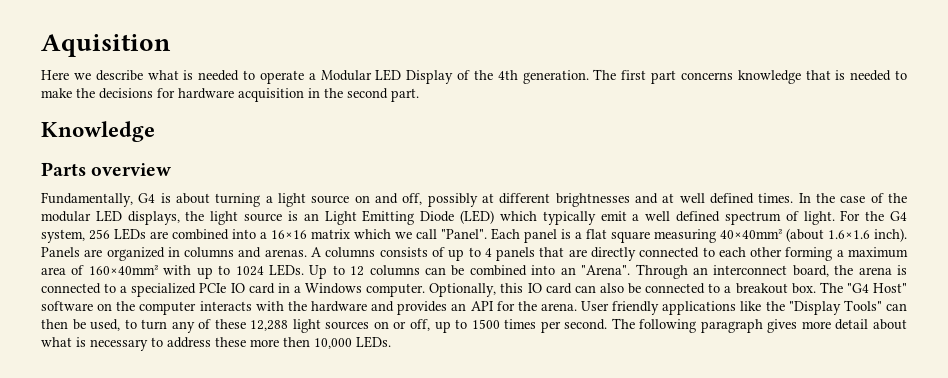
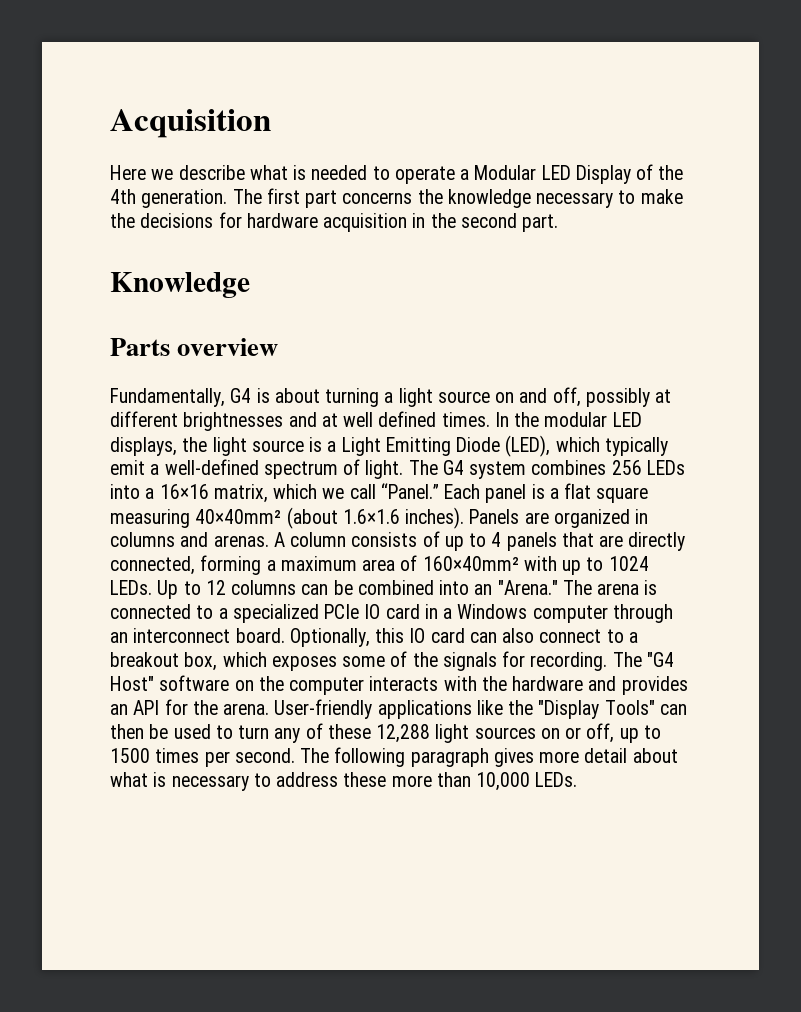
- Aquisition
+ Acquisition
- The first part concerns knowledge that is needed to make the decisions for hardware acquisition in the second part.
+ The first part concerns the knowledge necessary to make the decisions for hardware acquisition in the second part.
- In the case of the modular LED displays, the light source is an Light Emitting Diode (LED) which typically emit a well defined spectrum of light.
+ In the modular LED displays, the light source is a Light Emitting Diode (LED), which typically emit a well-defined spectrum of light.
- For the G4 system, 256 LEDs are combined into a 16×16 matrix which we call "Panel".
+ The G4 system combines 256 LEDs into a 16×16 matrix, which we call “Panel.”
- Each panel is a flat square measuring 40×40mm² (about 1.6×1.6 inch).
+ Each panel is a flat square measuring 40×40mm² (about 1.6×1.6 inches).
- A columns consists of up to 4 panels that are directly connected to each other forming a maximum area of 160×40mm² with up to 1024 LEDs.
+ A column consists of up to 4 panels that are directly connected, forming a maximum area of 160×40mm² with up to 1024 LEDs.
- Up to 12 columns can be combined into an "Arena". Through an interconnect board, the arena is connected to a specialized PCIe IO card in a Windows computer.
+ Up to 12 columns can be combined into an "Arena." The arena is connected to a specialized PCIe IO card in a Windows computer through an interconnect board.
- Optionally, this IO card can also be connected to a breakout box.
+ Optionally, this IO card can also connect to a breakout box, which exposes some of the signals for recording.
- User friendly applications like the "Display Tools" can then be used, to turn any of these 12,288 light sources on or off, up to 1500 times per second.
+ User-friendly applications like the "Display Tools" can then be used to turn any of these 12,288 light sources on or off, up to 1500 times per second.
- The following paragraph gives more detail about what is necessary to address these more then 10,000 LEDs.
+ The following paragraph gives more detail about what is necessary to address these more than 10,000 LEDs.

